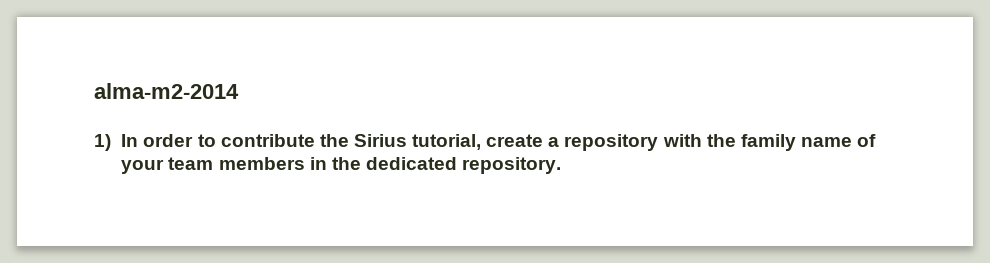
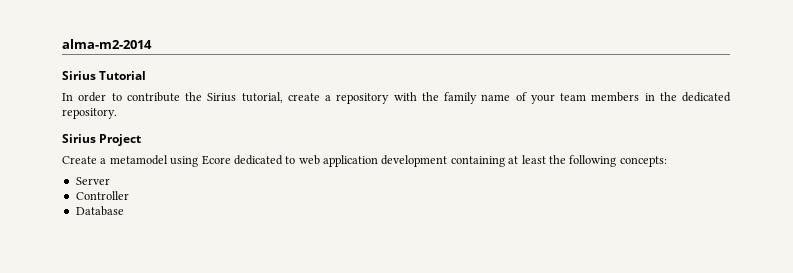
- 1) In order to contribute the Sirius tutorial, create a repository with the family name of your team members in the dedicated repository.
+ Sirius Tutorial
+ In order to contribute the Sirius tutorial, create a repository with the family name of your team members in the dedicated repository.
+ Sirius Project
+ Create a metamodel using Ecore dedicated to web application development containing at least the following concepts:
+ Server
+ Controller
+ Database

